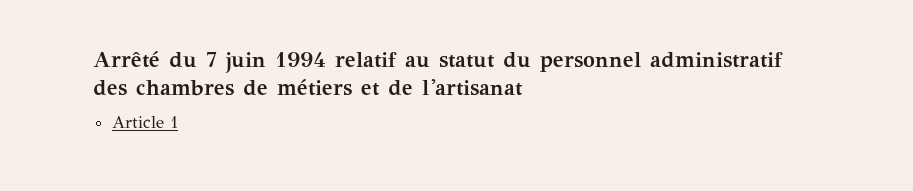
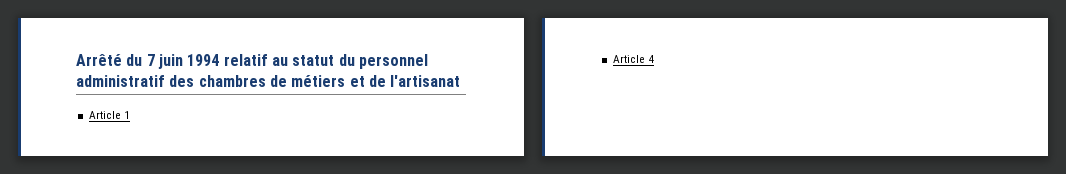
+ Article 4

